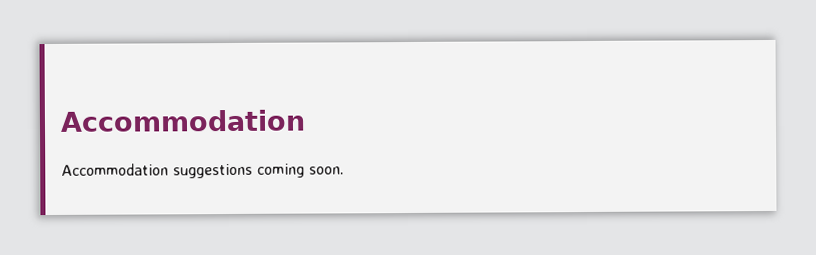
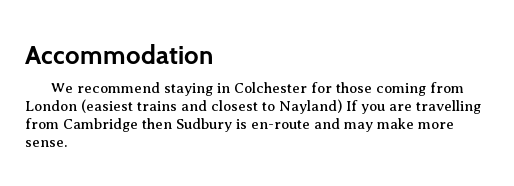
- Accommodation suggestions coming soon.
+ We recommend staying in Colchester for those coming from London (easiest trains and closest to Nayland) If you are travelling from Cambridge then Sudbury is en-route and may make more sense.

